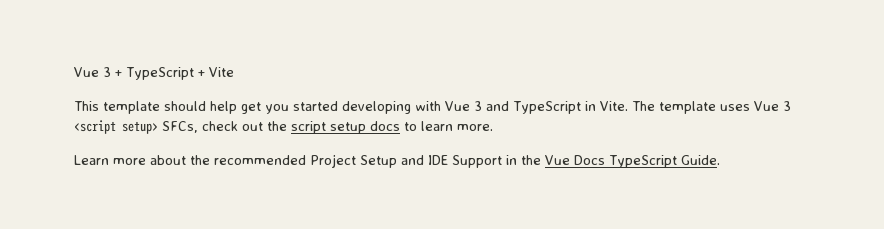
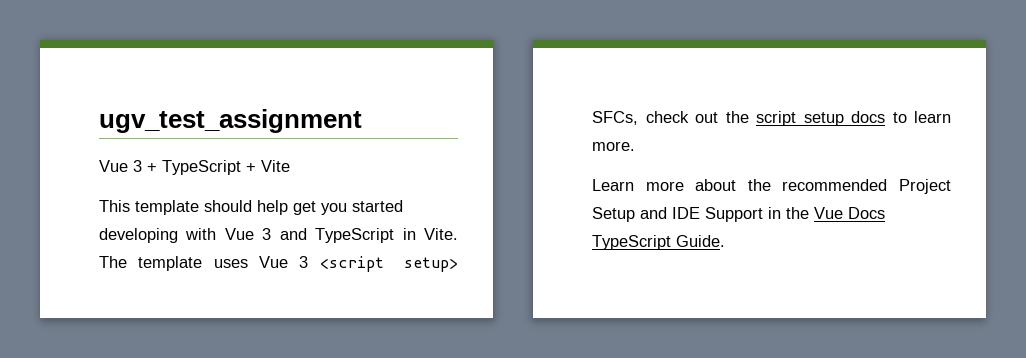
+ ugv_test_assignment

